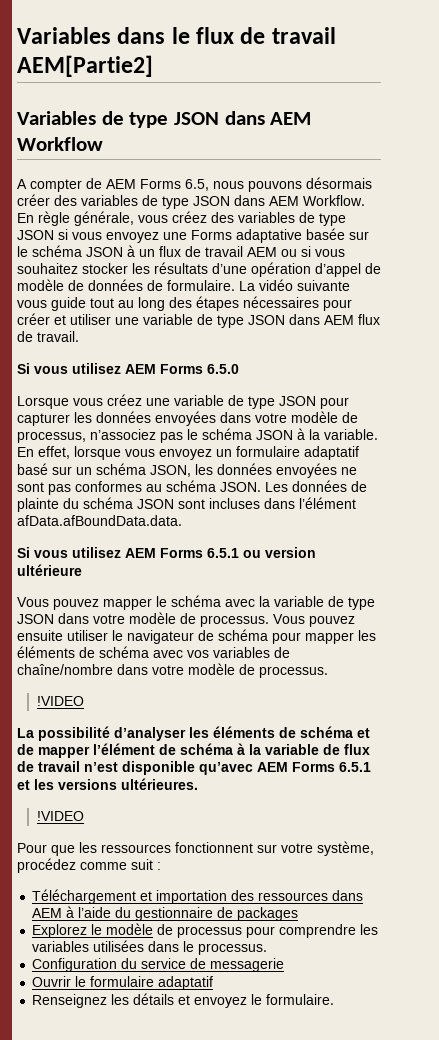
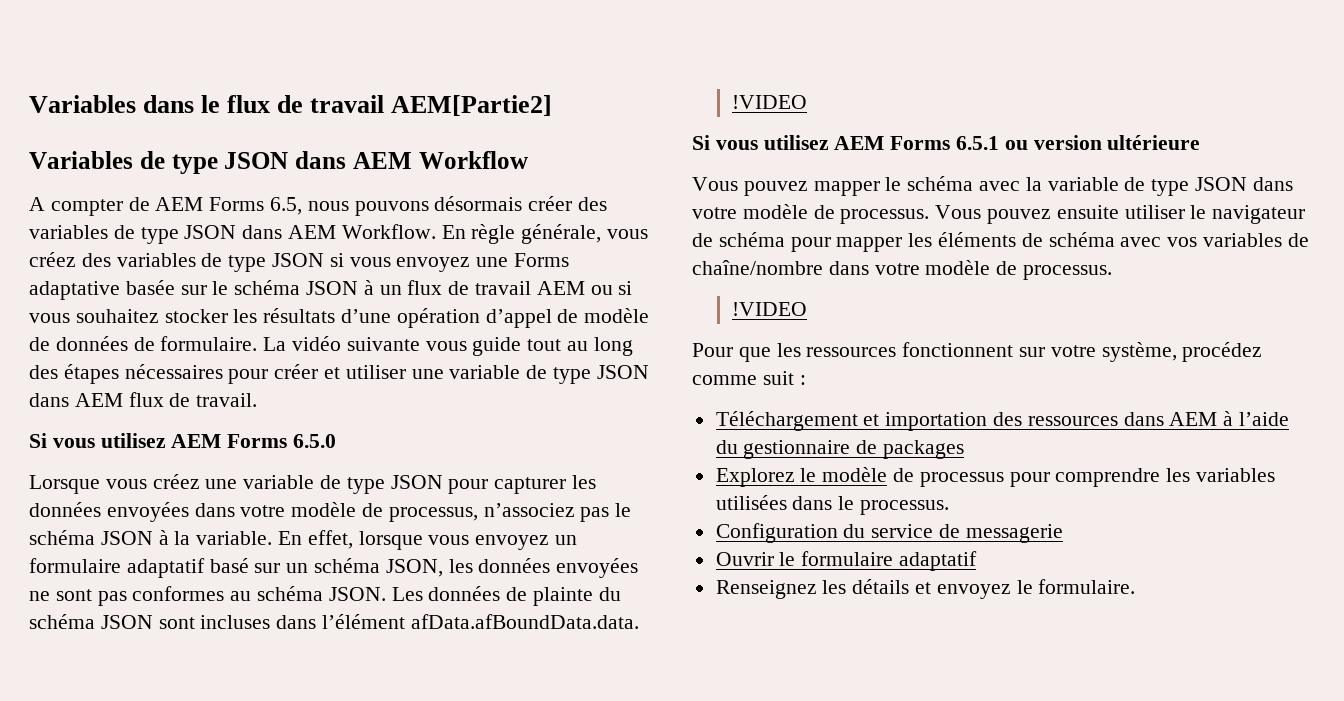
  Les données de plainte du schéma JSON sont incluses dans l’élément afData.afBoundData.data.
+ !VIDEO
- La possibilité d’analyser les éléments de schéma et de mapper l’élément de schéma à la variable de flux de travail n’est disponible qu’avec AEM Forms 6.5.1 et les versions ultérieures.
- !VIDEO

